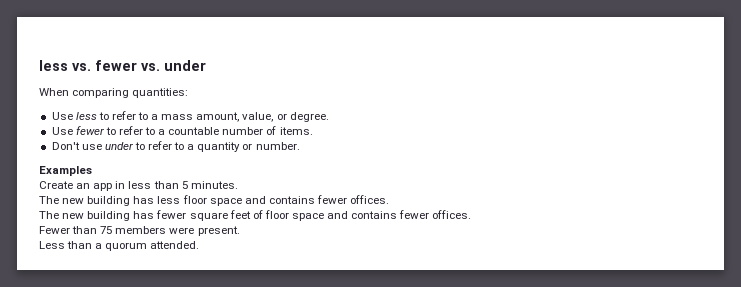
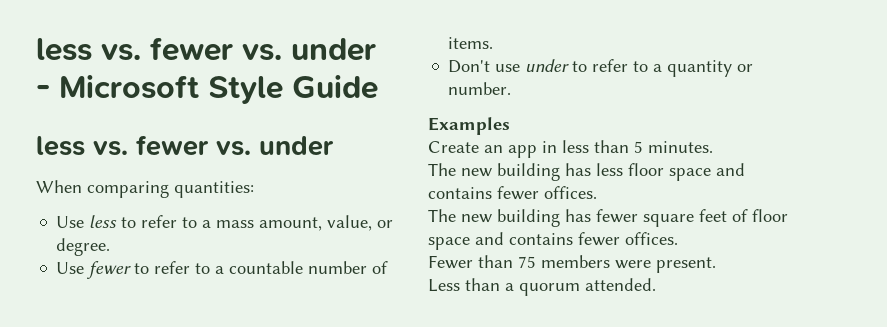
+ less vs. fewer vs. under - Microsoft Style Guide

